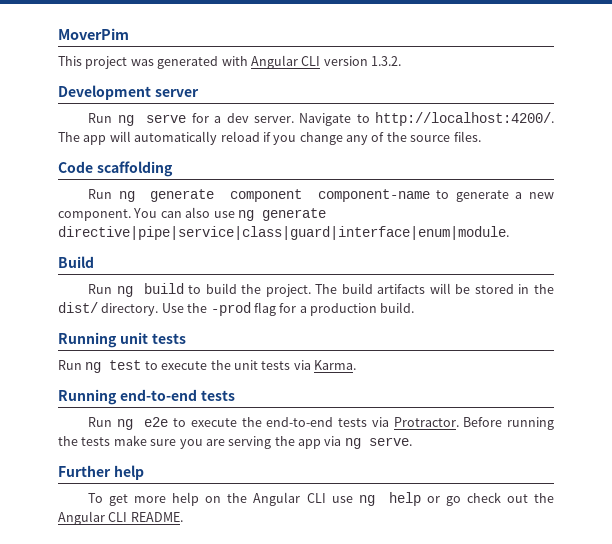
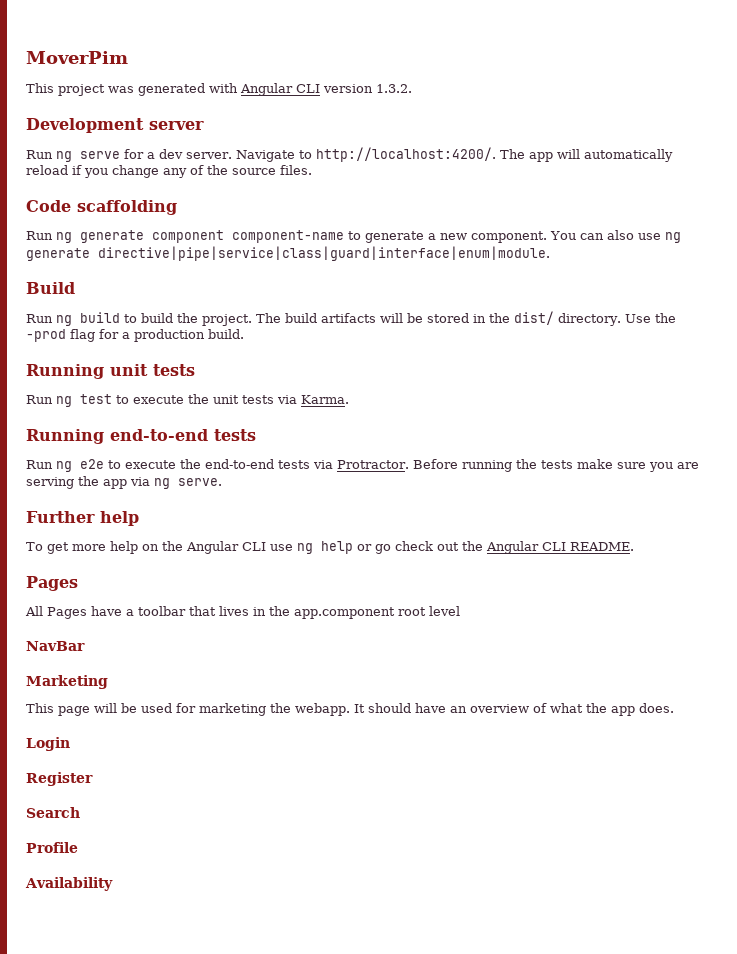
  To get more help on the Angular CLI use ng help or go check out the Angular CLI README.
+ Pages
+ All Pages have a toolbar that lives in the app.component root level
+ NavBar
+ Marketing
+ This page will be used for marketing the webapp. It should have an overview of what the app does.
+ Login
+ Register
+ Search
+ Profile
+ Availability

